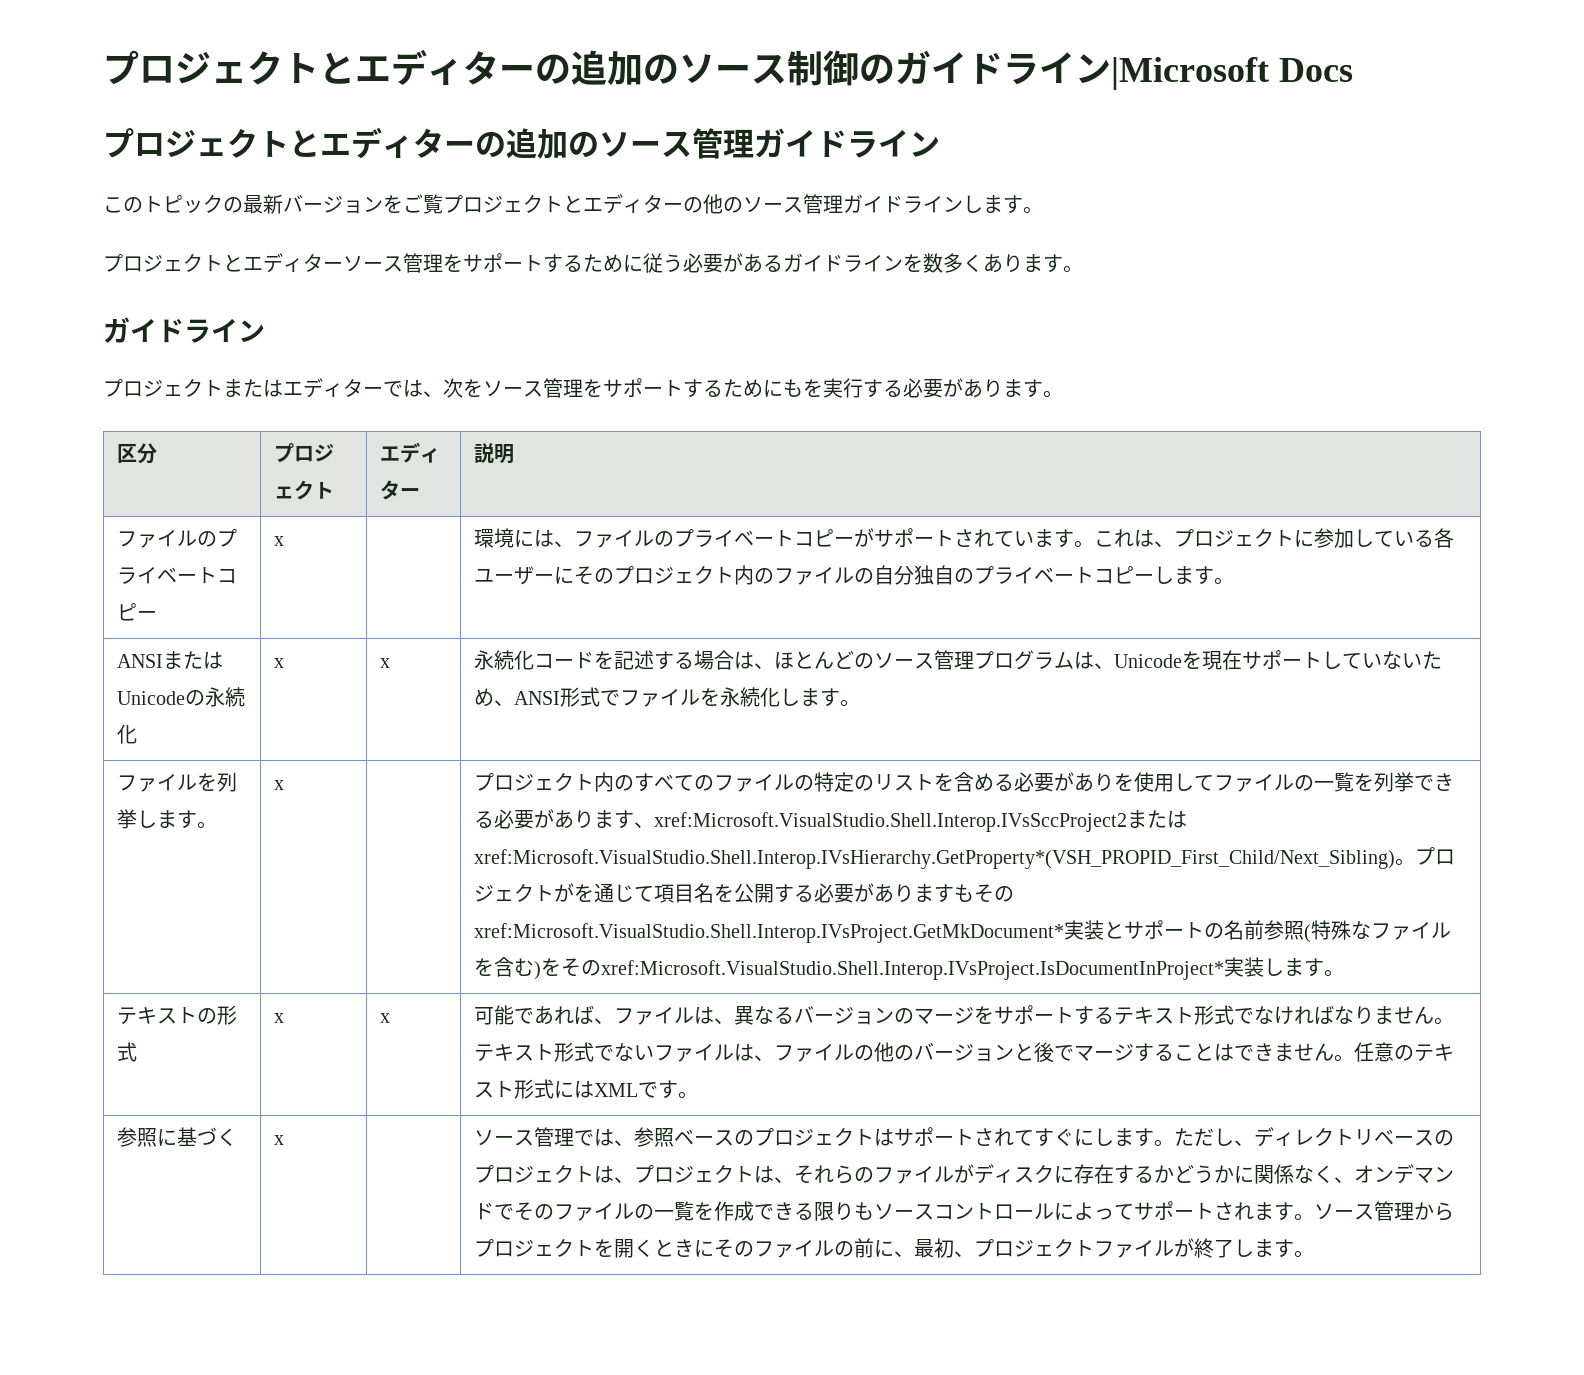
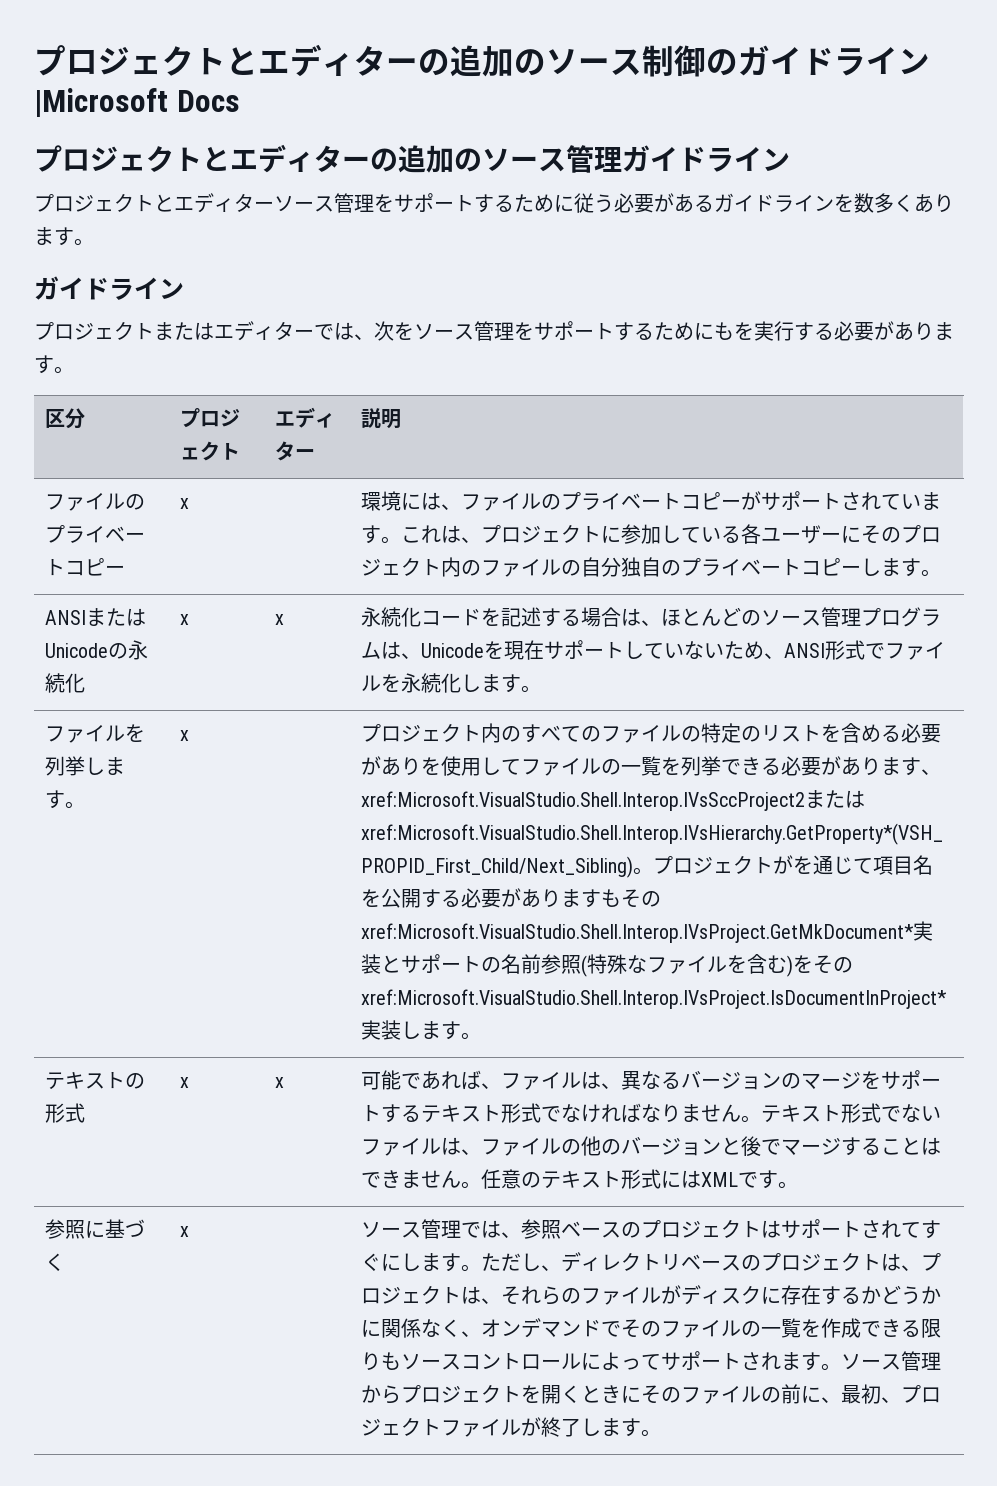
- このトピックの最新バージョンをご覧プロジェクトとエディターの他のソース管理ガイドラインします。

